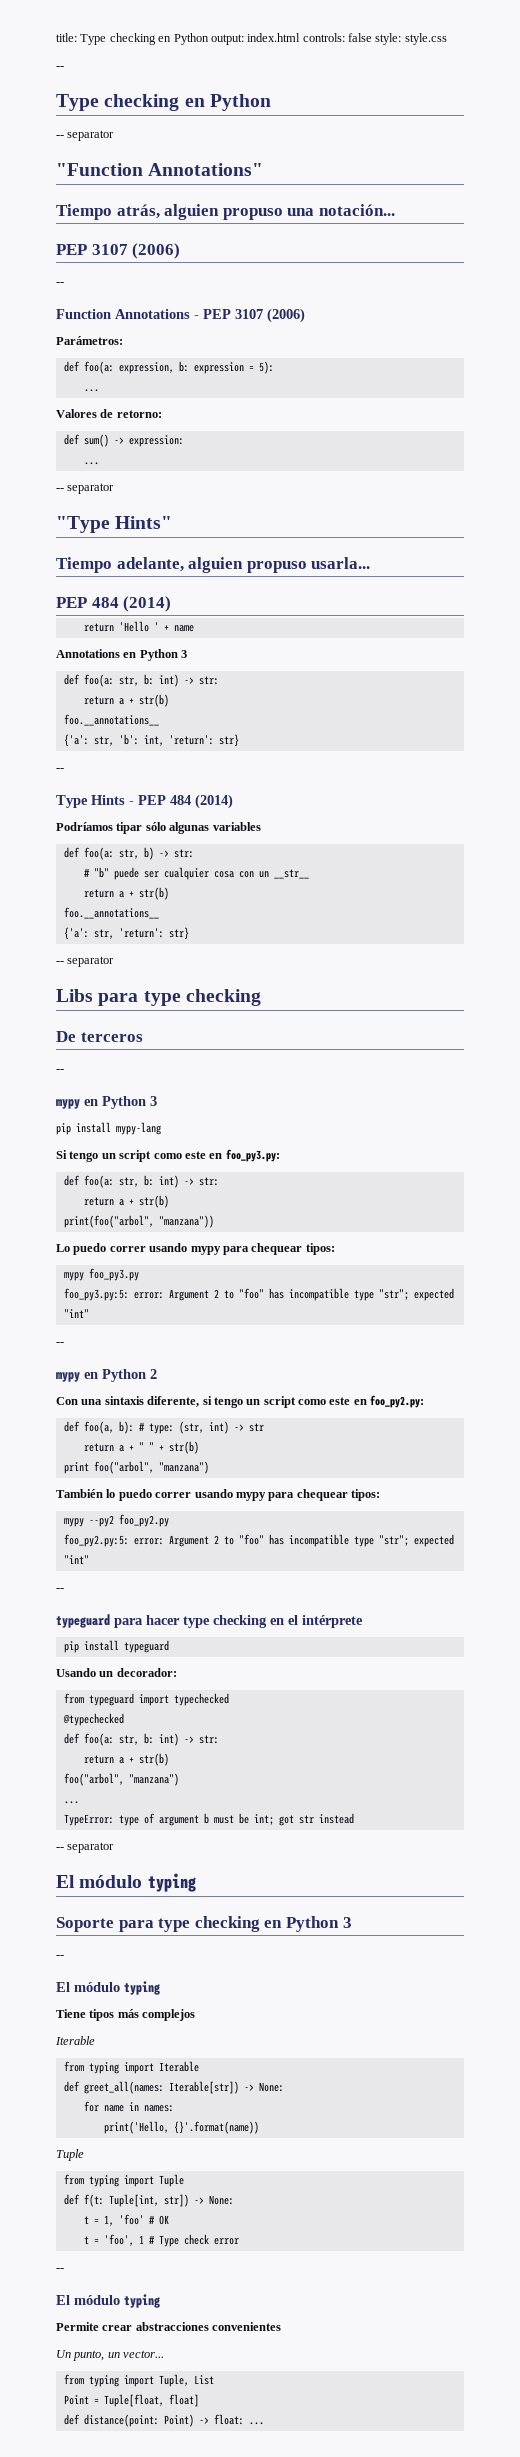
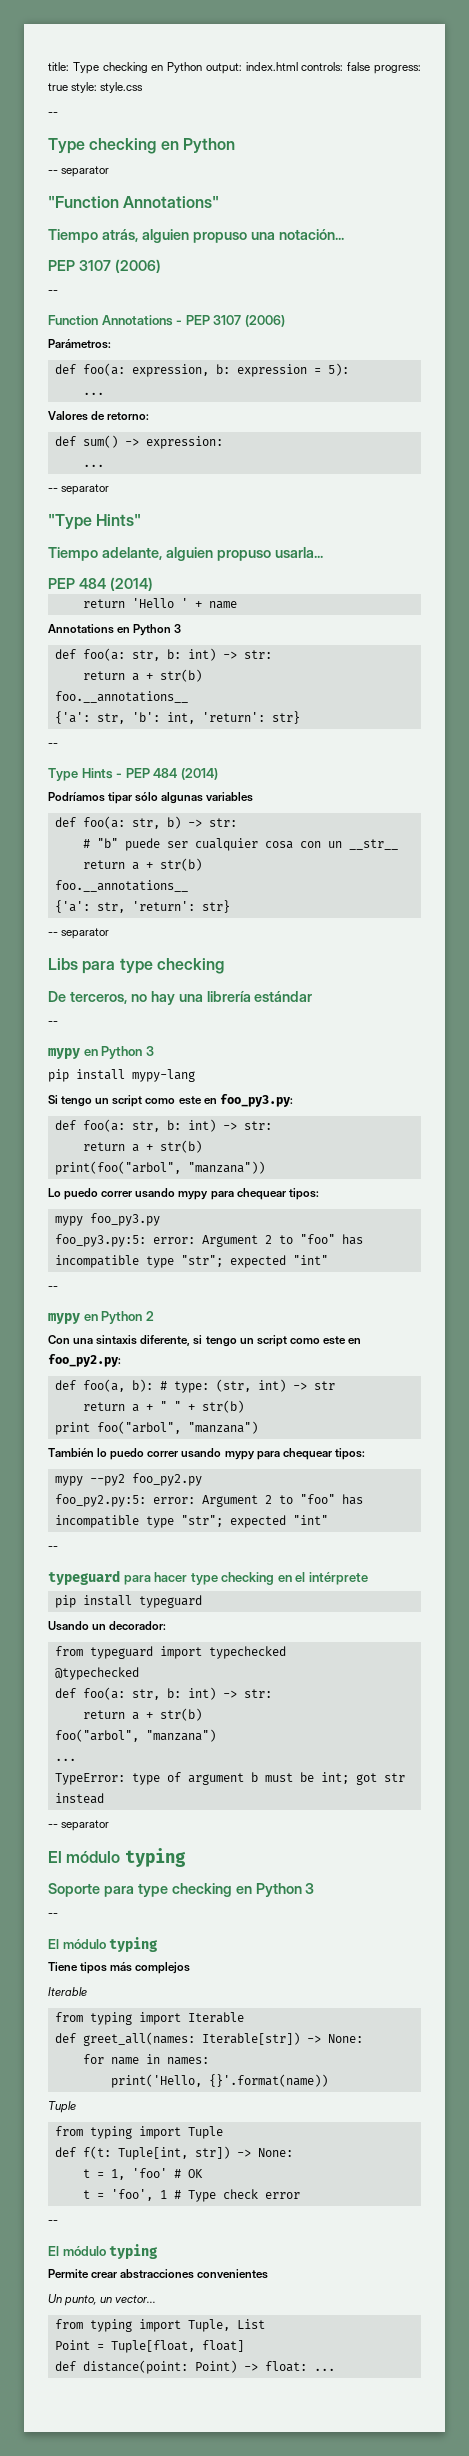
- title: Type checking en Python output: index.html controls: false style: style.css
+ title: Type checking en Python output: index.html controls: false progress: true style: style.css
- De terceros
+ De terceros, no hay una librería estándar

